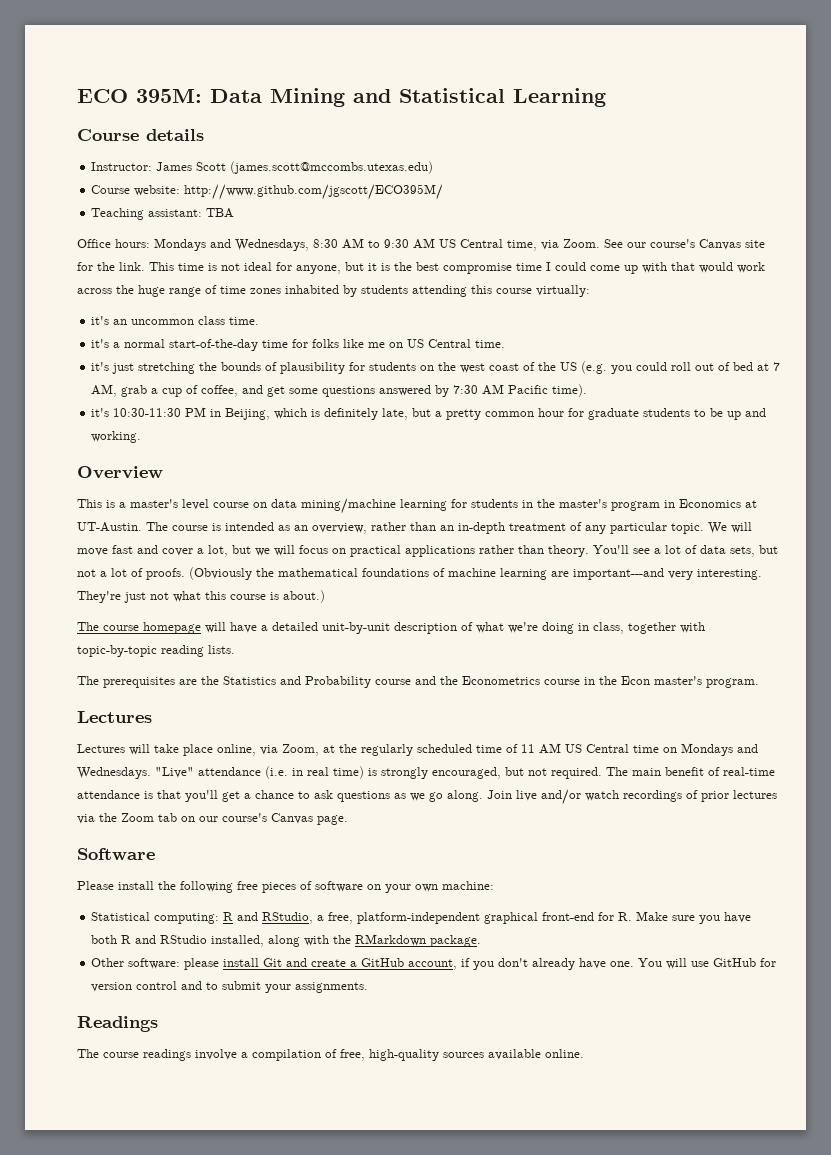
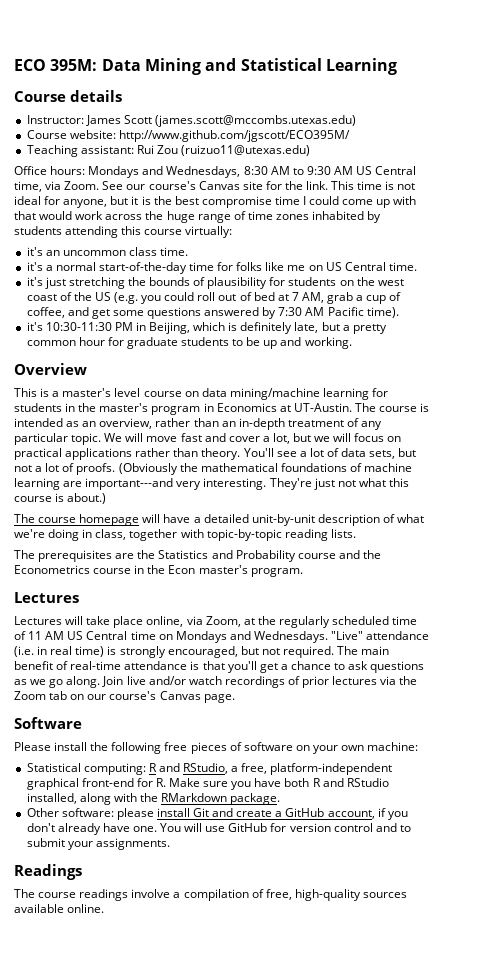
- Teaching assistant: TBA
+ Teaching assistant: Rui Zou (ruizuo11@utexas.edu)

